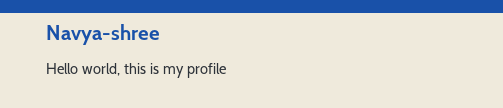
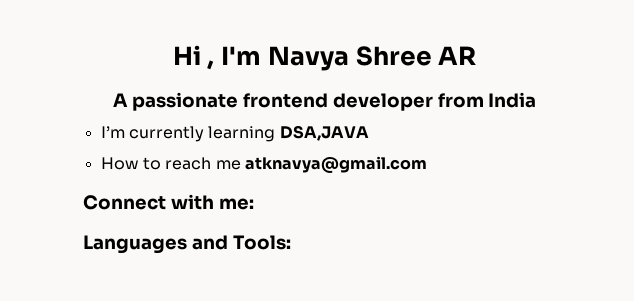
- Navya-shree
- Hello world, this is my profile
+ Hi , I'm Navya Shree AR
+ A passionate frontend developer from India
+ I’m currently learning DSA,JAVA
+ How to reach me atknavya@gmail.com
+ Connect with me:
+ Languages and Tools:

